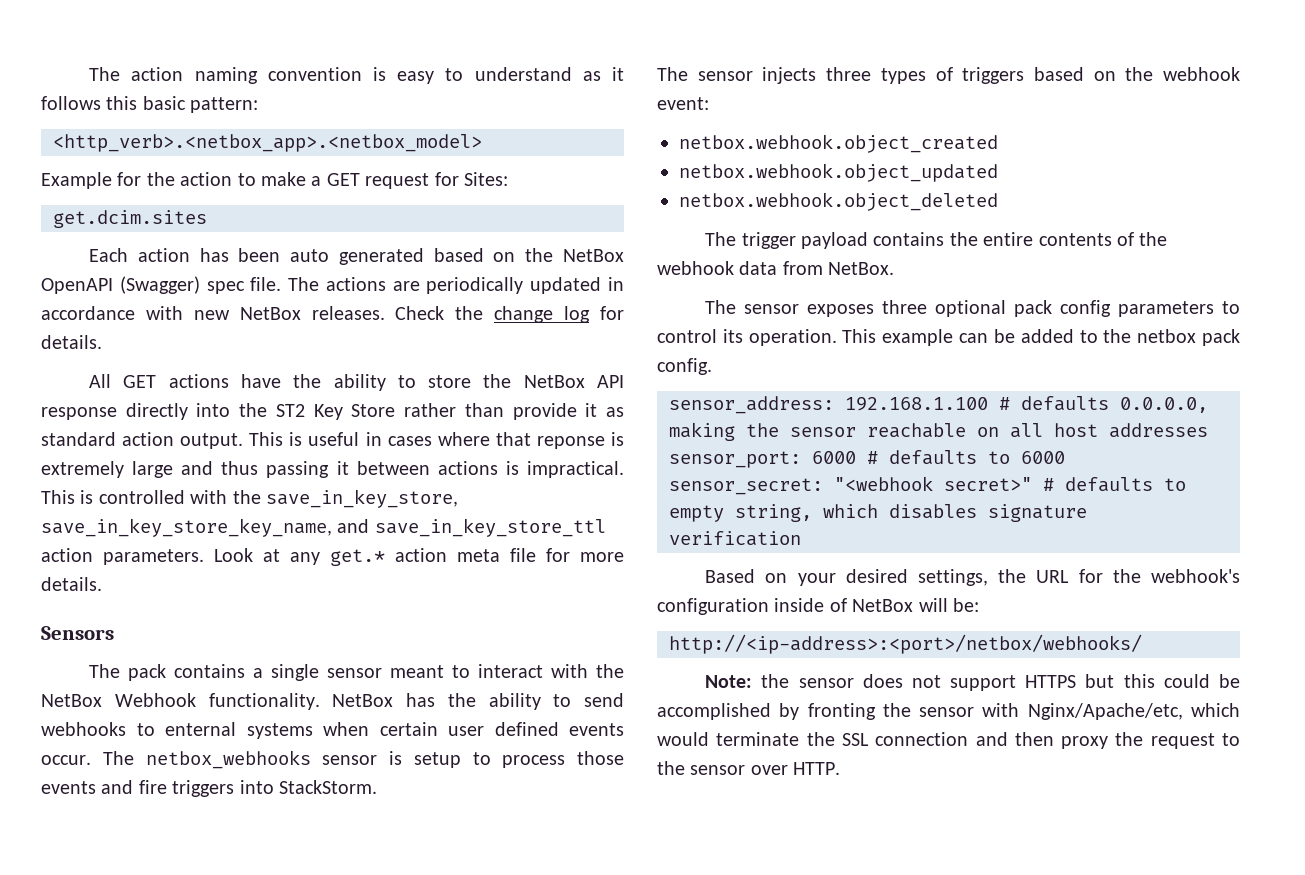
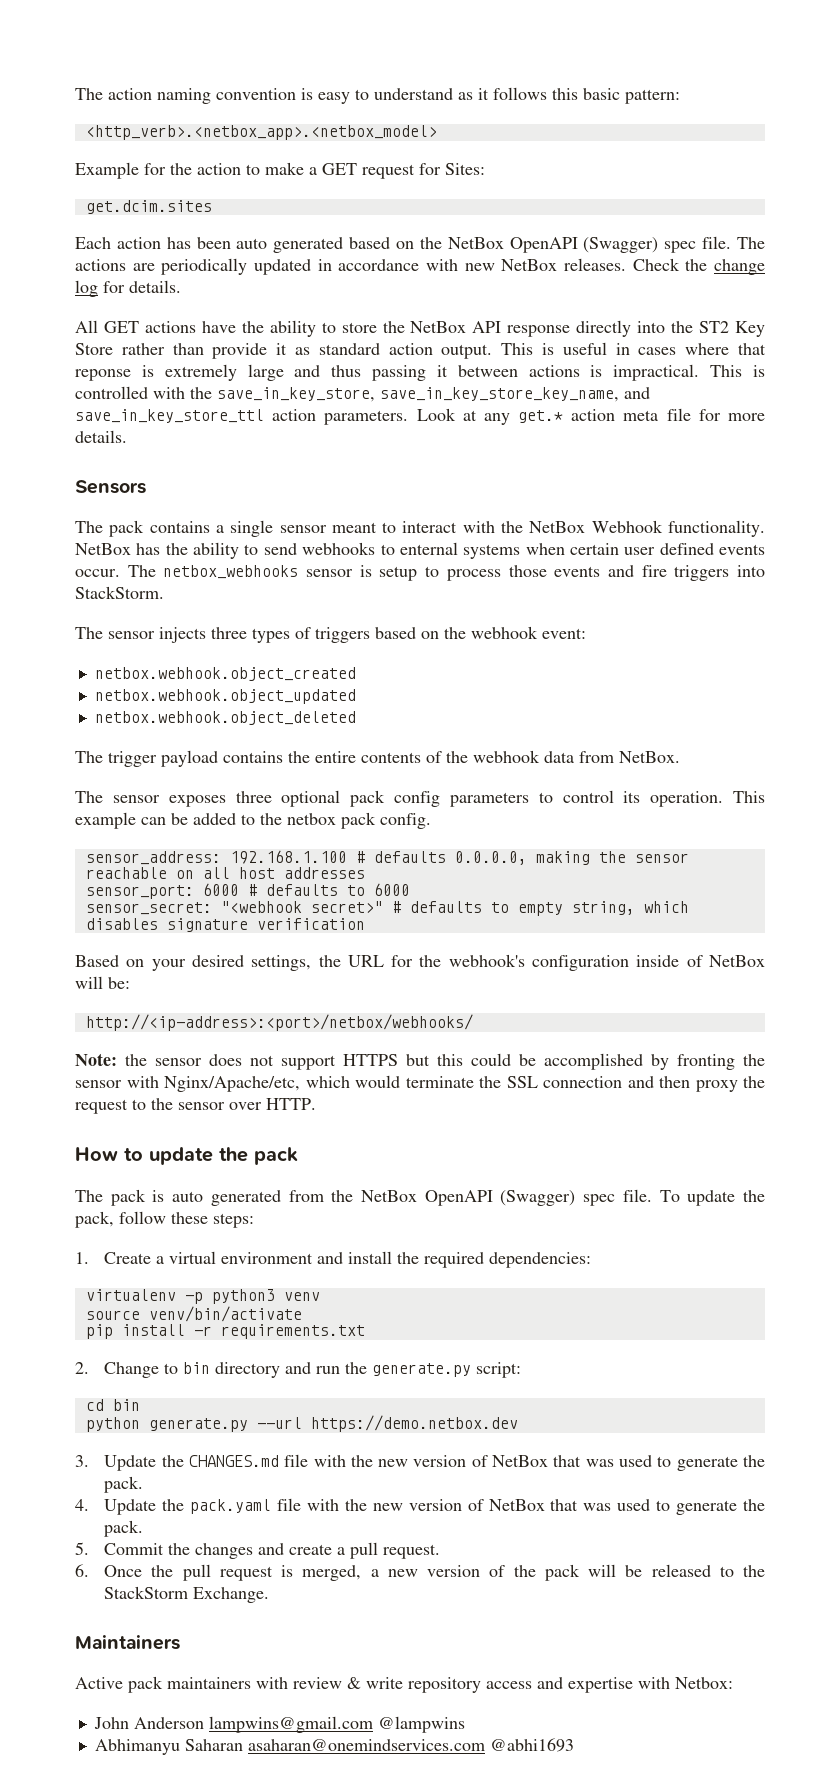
+ How to update the pack
+ The pack is auto generated from the NetBox OpenAPI (Swagger) spec file. To update the pack, follow these steps:
+ 1. Create a virtual environment and install the required dependencies:
+ virtualenv -p python3 venv
+ source venv/bin/activate
+ pip install -r requirements.txt
+ 2. Change to bin directory and run the generate.py script:
+ cd bin
+ python generate.py --url https://demo.netbox.dev
+ 3. Update the CHANGES.md file with the new version of NetBox that was used to generate the pack.
+ 4. Update the pack.yaml file with the new version of NetBox that was used to generate the pack.
+ 5. Commit the changes and create a pull request.
+ 6. Once the pull request is merged, a new version of the pack will be released to the StackStorm Exchange.
+ Maintainers
+ Active pack maintainers with review & write repository access and expertise with Netbox:
+ John Anderson lampwins@gmail.com @lampwins
+ Abhimanyu Saharan asaharan@onemindservices.com @abhi1693

